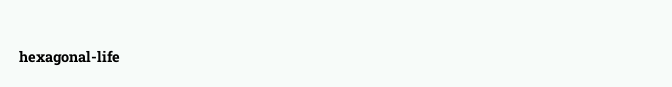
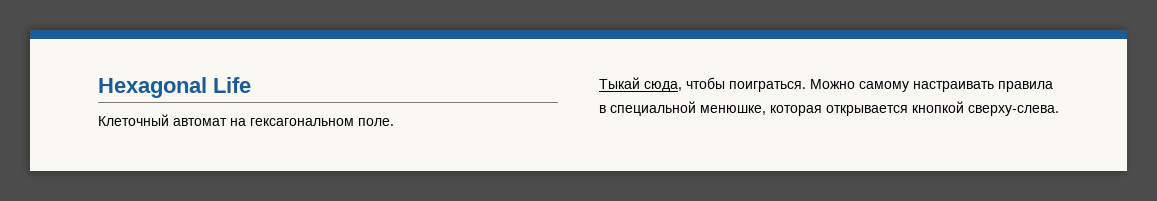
- hexagonal-life
+ Hexagonal Life
+ Клеточный автомат на гексагональном поле.
+ Тыкай сюда, чтобы поиграться. Можно самому настраивать правила в специальной менюшке, которая открывается кнопкой сверху-слева.

